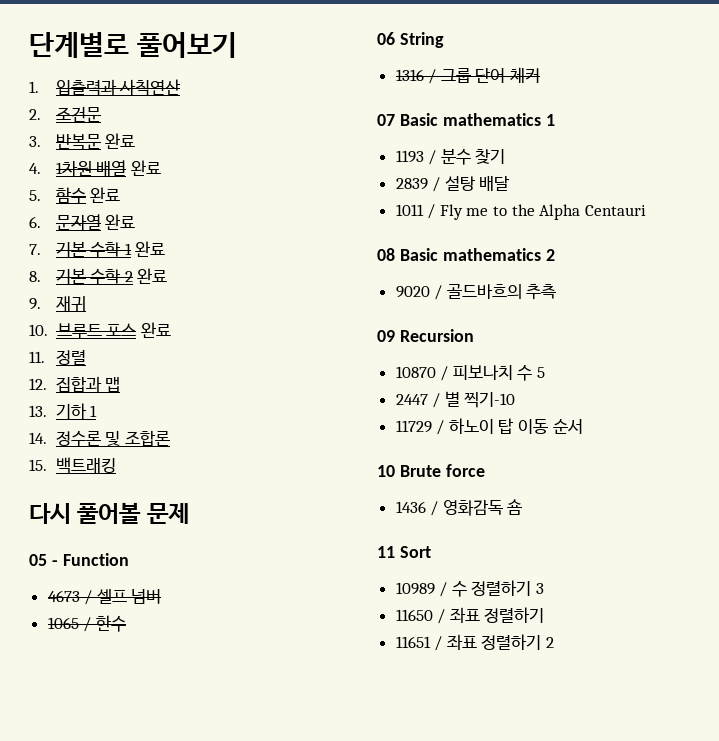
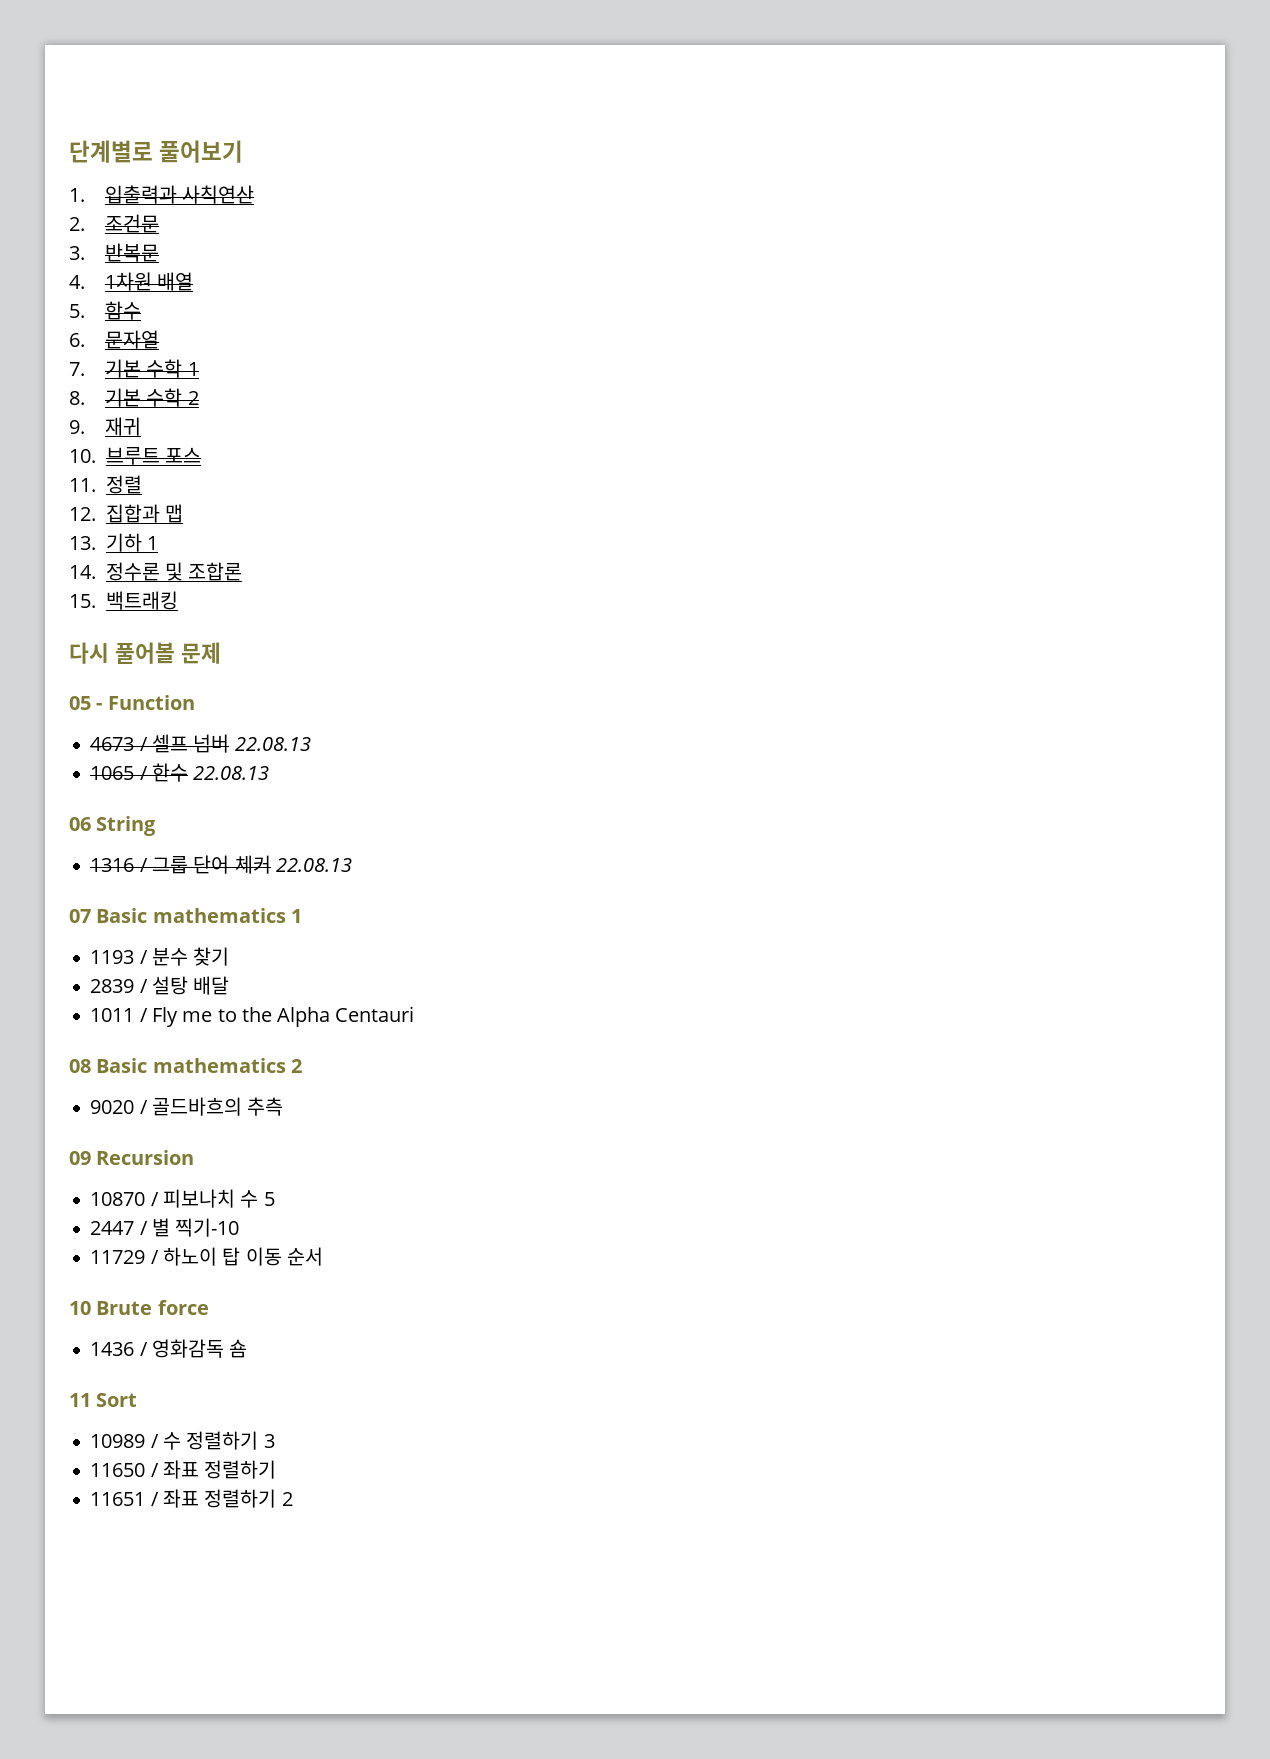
- 3. 반복문 완료
+ 3. 반복문
- 4. 1차원 배열 완료
+ 4. 1차원 배열
- 5. 함수 완료
+ 5. 함수
- 6. 문자열 완료
+ 6. 문자열
- 7. 기본 수학 1 완료
+ 7. 기본 수학 1
- 8. 기본 수학 2 완료
+ 8. 기본 수학 2
- 10. 브루트 포스 완료
+ 10. 브루트 포스
- 4673 / 셀프 넘버
+ 4673 / 셀프 넘버 22.08.13
- 1065 / 한수
+ 1065 / 한수 22.08.13
- 1316 / 그룹 단어 체커
+ 1316 / 그룹 단어 체커 22.08.13

